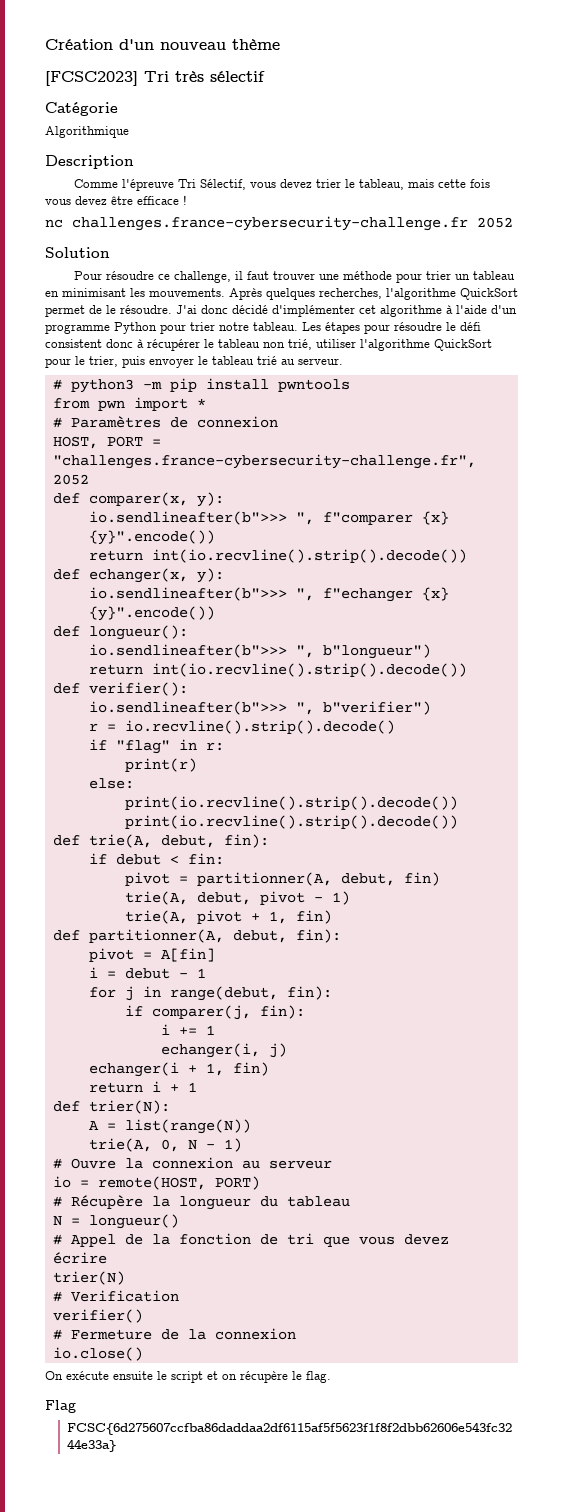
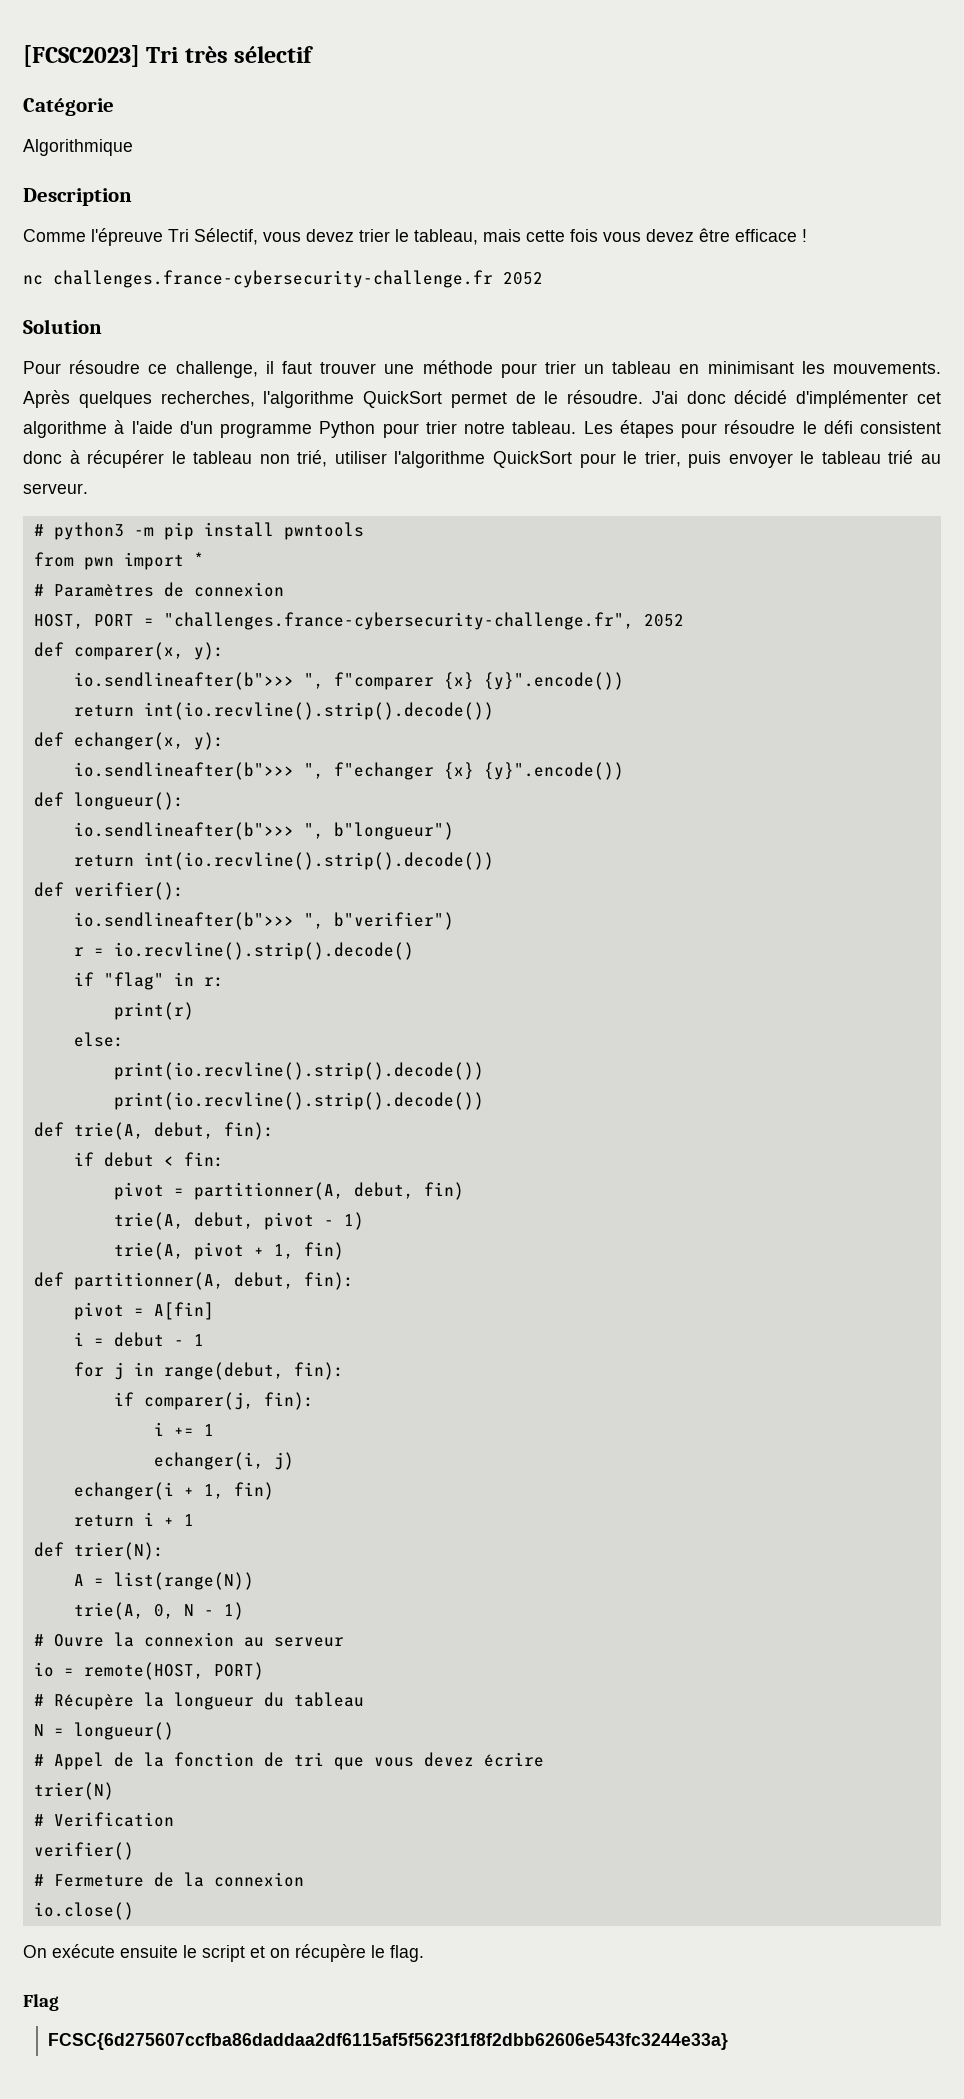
- Création d'un nouveau thème

